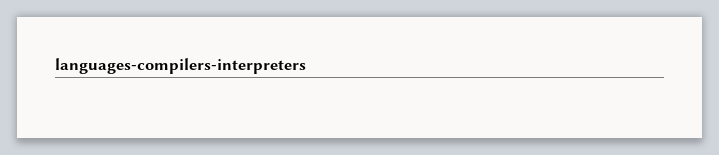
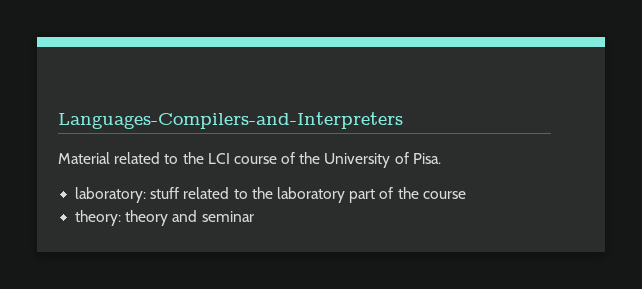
- languages-compilers-interpreters
+ Languages-Compilers-and-Interpreters
+ Material related to the LCI course of the University of Pisa.
+ laboratory: stuff related to the laboratory part of the course
+ theory: theory and seminar

